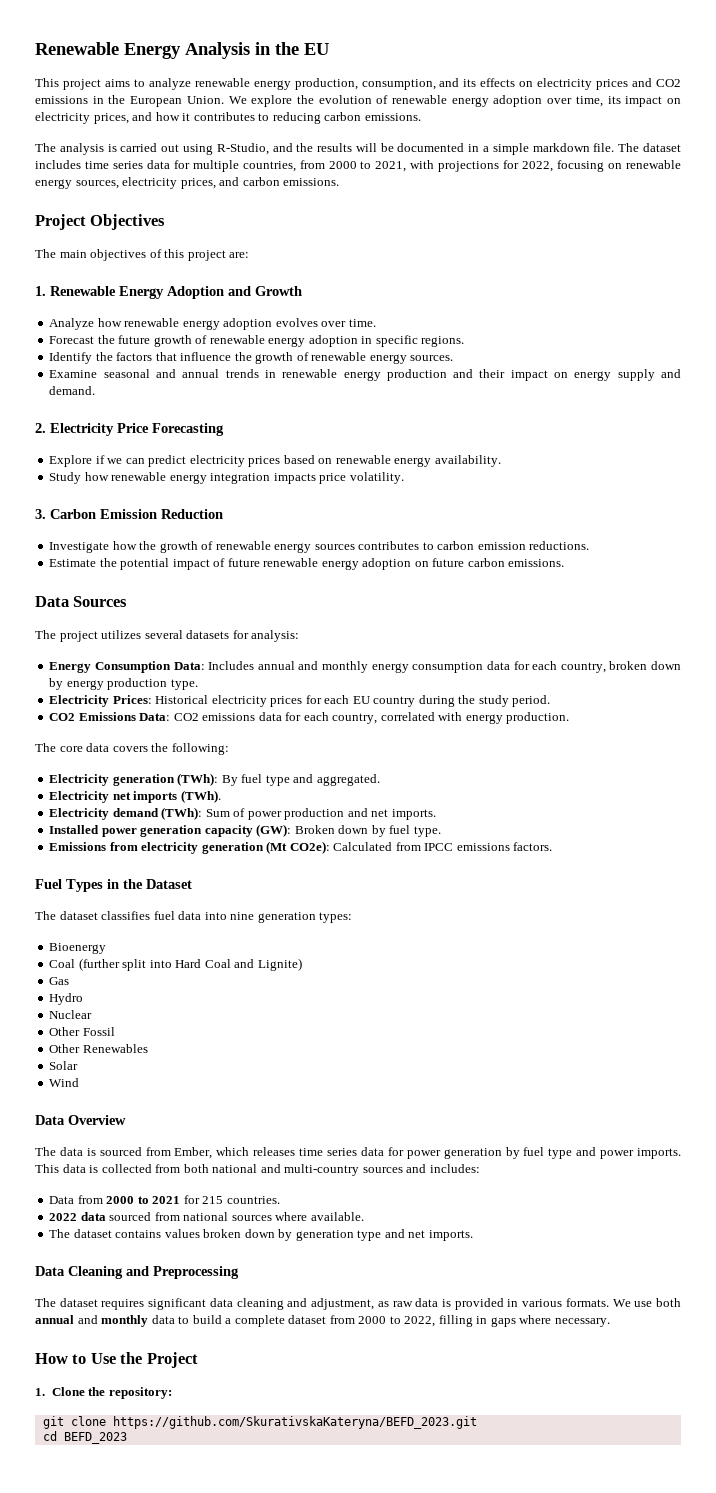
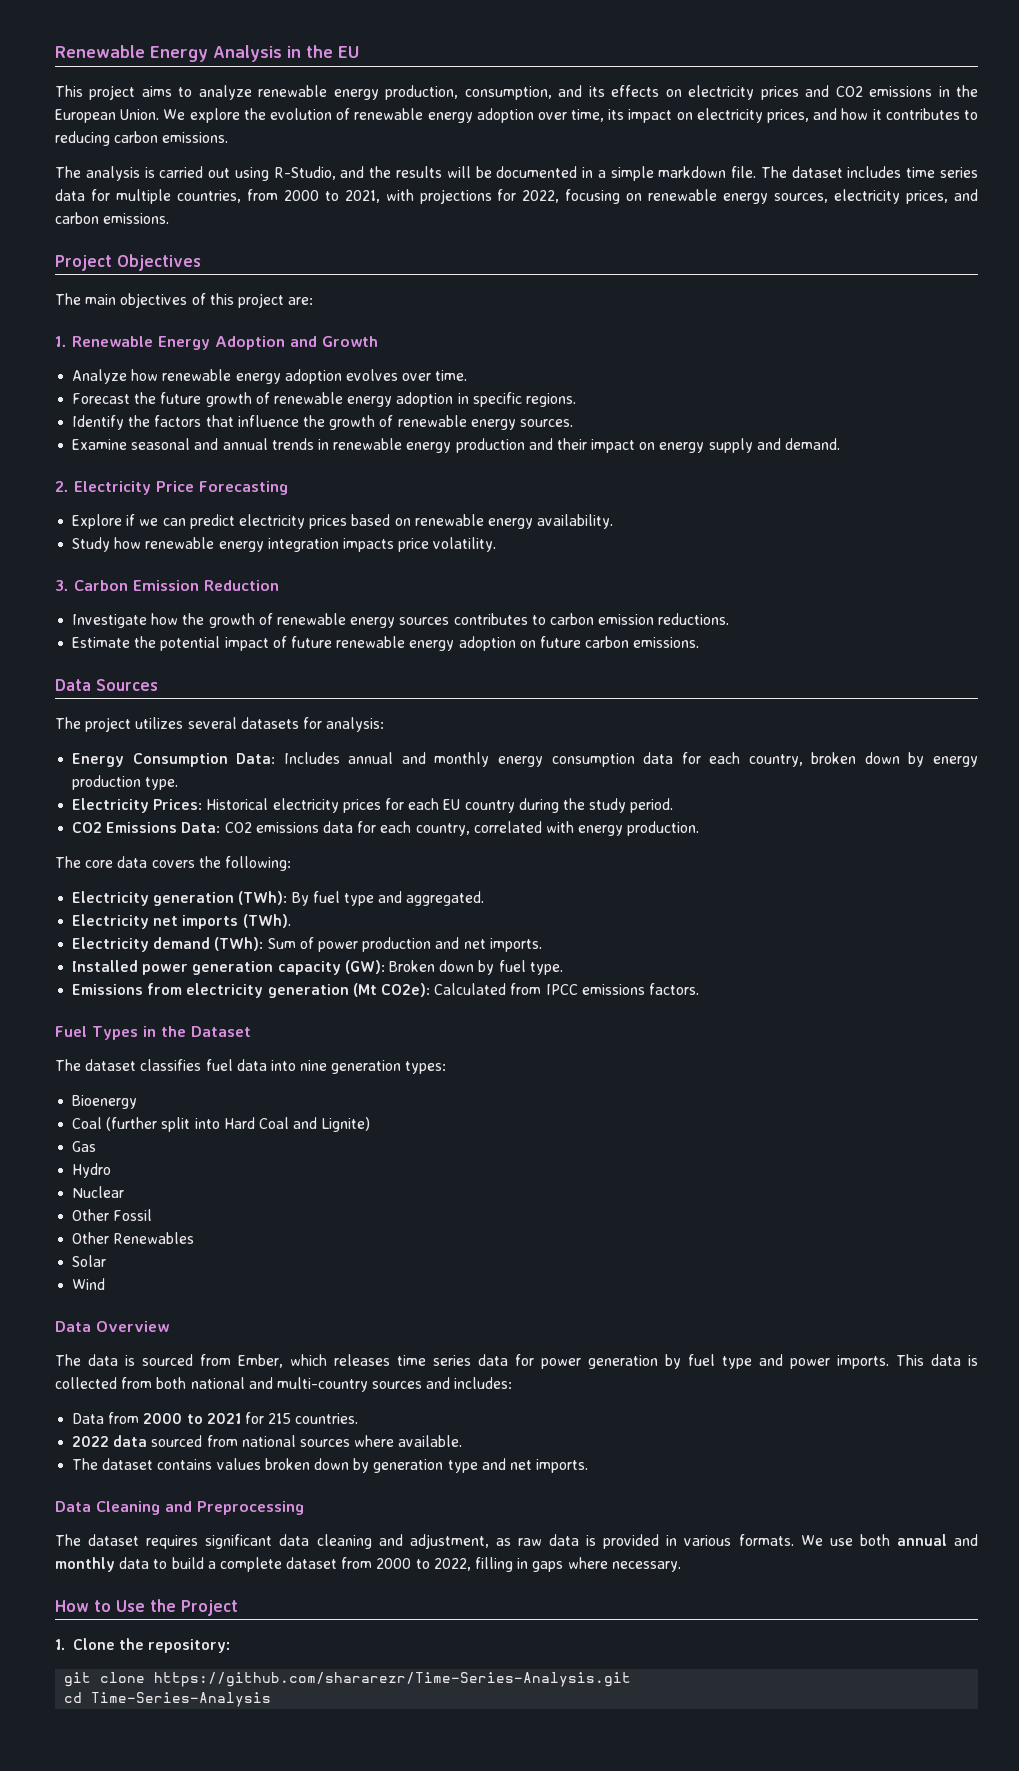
- git clone https://github.com/SkurativskaKateryna/BEFD_2023.git
+ git clone https://github.com/shararezr/Time-Series-Analysis.git
- cd BEFD_2023
+ cd Time-Series-Analysis

